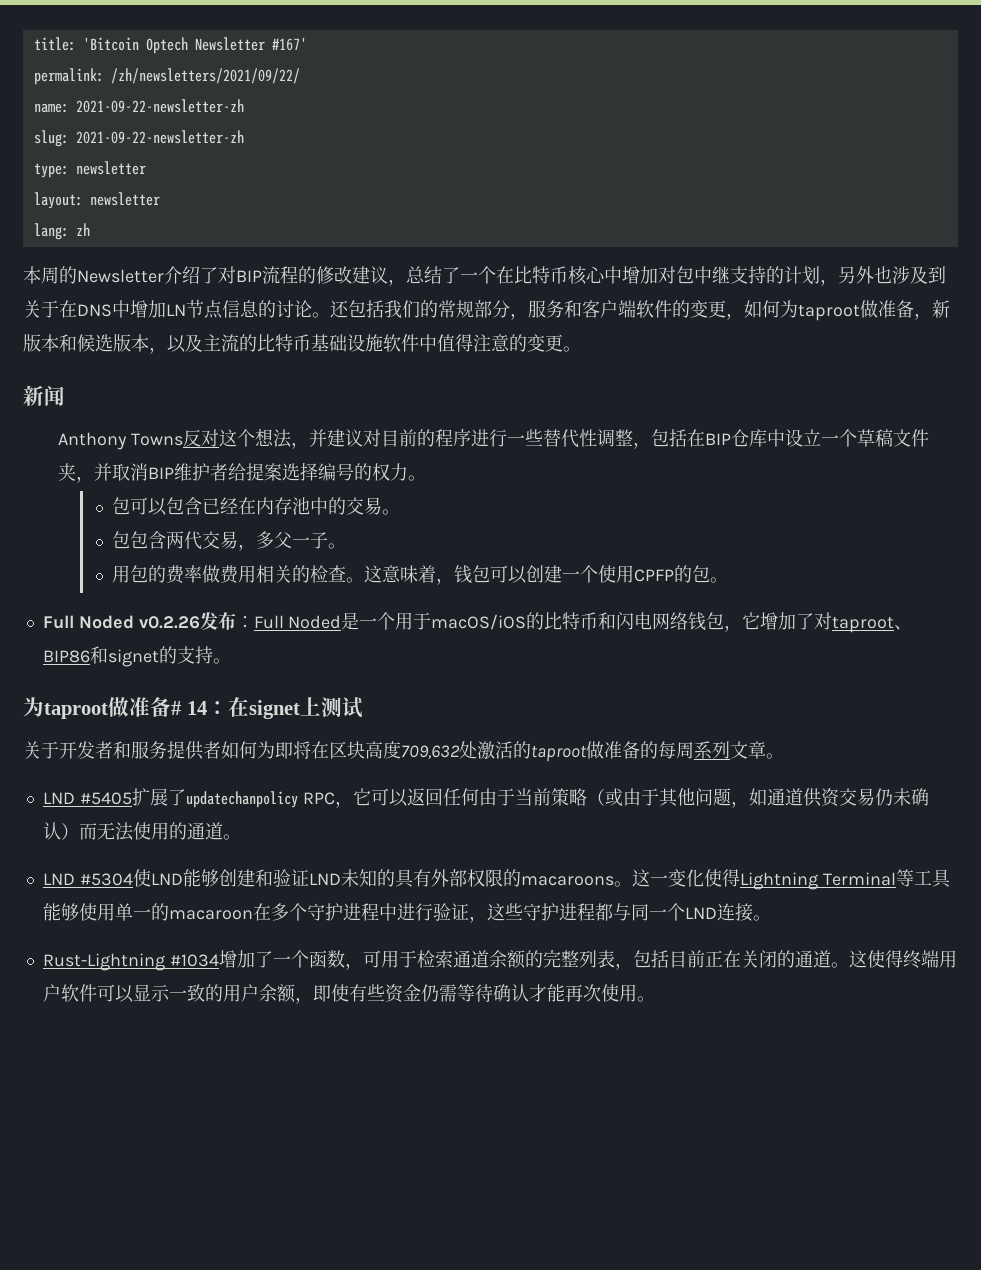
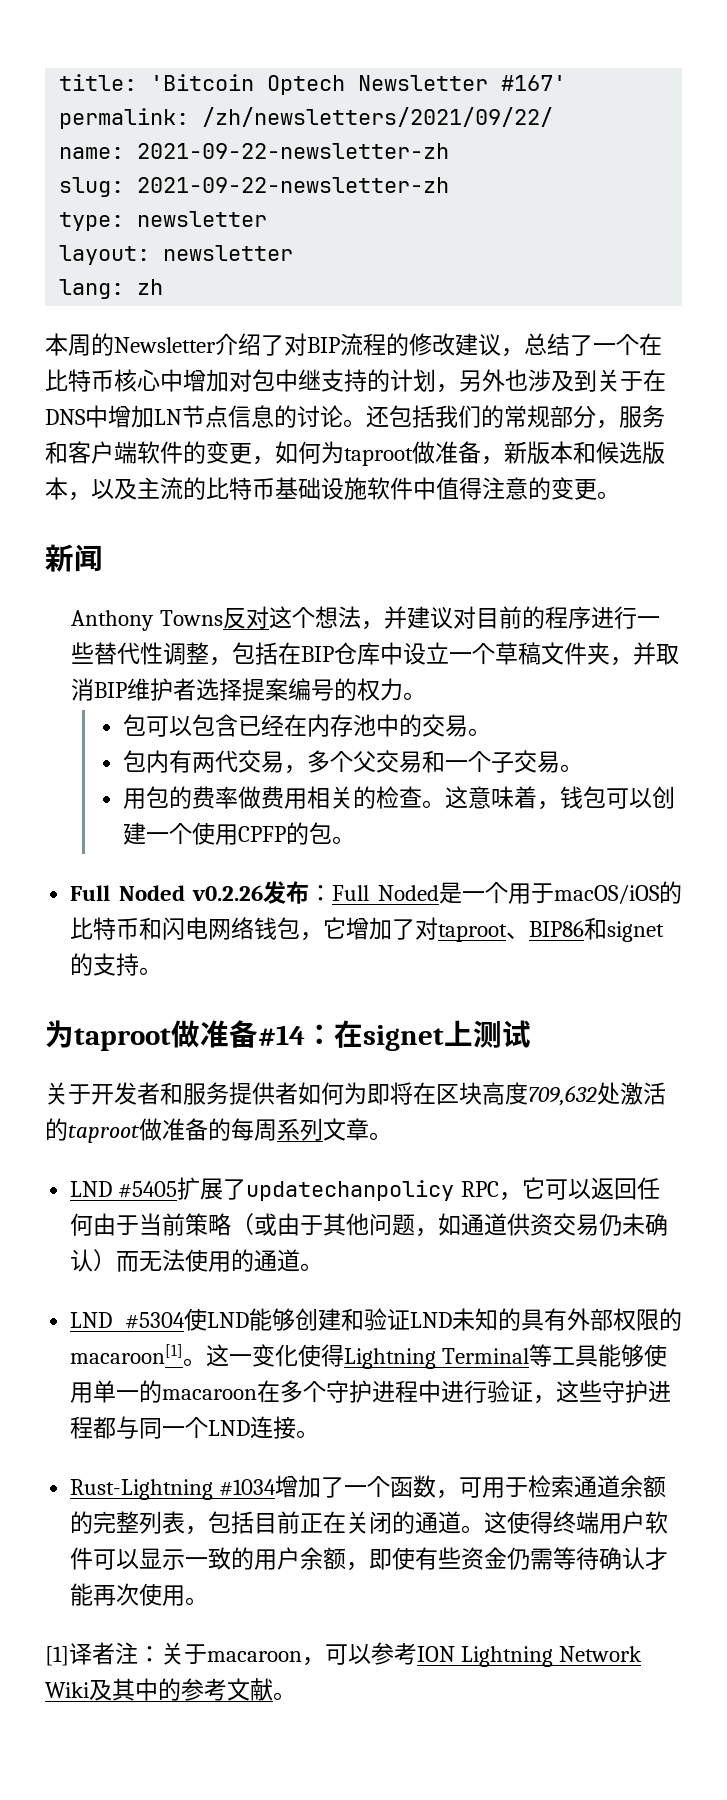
- Anthony Towns反对这个想法，并建议对目前的程序进行一些替代性调整，包括在BIP仓库中设立一个草稿文件夹，并取消BIP维护者给提案选择编号的权力。
+ Anthony Towns反对这个想法，并建议对目前的程序进行一些替代性调整，包括在BIP仓库中设立一个草稿文件夹，并取消BIP维护者选择提案编号的权力。
- 包包含两代交易，多父一子。
+ 包内有两代交易，多个父交易和一个子交易。
- 为taproot做准备# 14：在signet上测试
+ 为taproot做准备#14：在signet上测试
- LND #5304使LND能够创建和验证LND未知的具有外部权限的macaroons。
+ LND #5304使LND能够创建和验证LND未知的具有外部权限的macaroon[1]。
+ [1]译者注：关于macaroon，可以参考ION Lightning Network Wiki及其中的参考文献。

